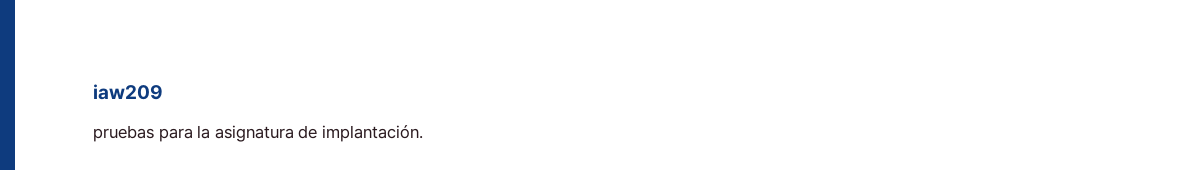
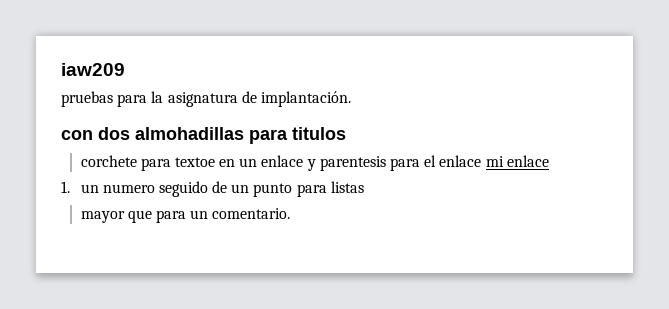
+ con dos almohadillas para titulos
+ corchete para textoe en un enlace y parentesis para el enlace mi enlace
+ 1. un numero seguido de un punto para listas
+ mayor que para un comentario.

